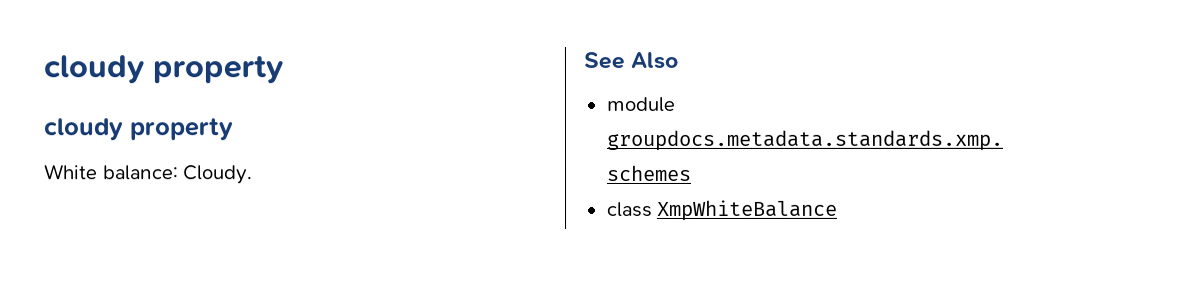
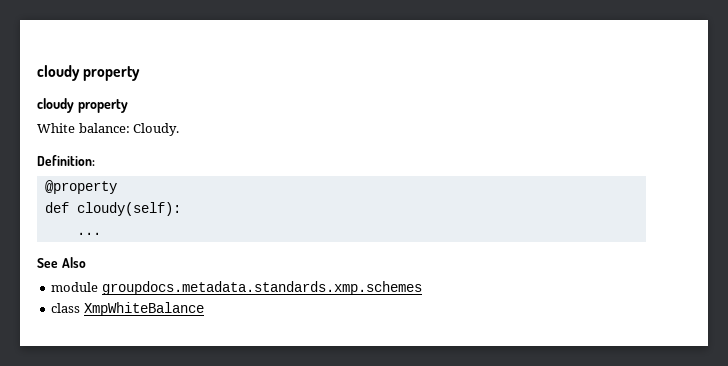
+ Definition:
+ @property
+ def cloudy(self):
+ ...

